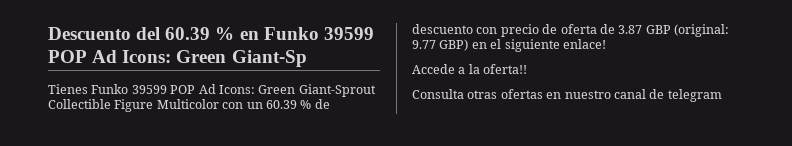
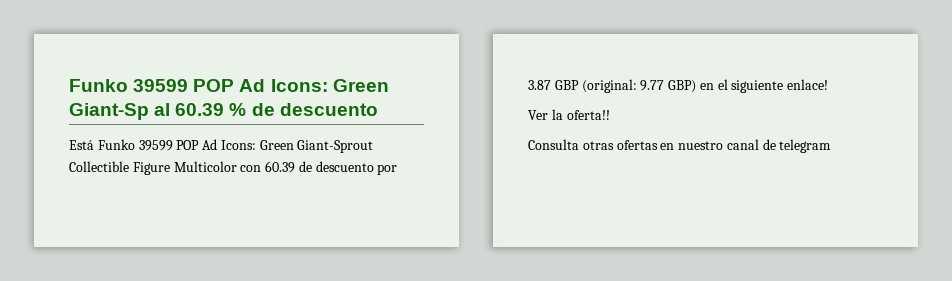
- Descuento del 60.39 % en Funko 39599 POP Ad Icons: Green Giant-Sp
- Tienes Funko 39599 POP Ad Icons: Green Giant-Sprout Collectible Figure Multicolor con un 60.39 % de descuento con precio de oferta de 3.87 GBP (original: 9.77 GBP) en el siguiente enlace!
+ Funko 39599 POP Ad Icons: Green Giant-Sp al 60.39 % de descuento
+ Está Funko 39599 POP Ad Icons: Green Giant-Sprout Collectible Figure Multicolor con 60.39 de descuento por 3.87 GBP (original: 9.77 GBP) en el siguiente enlace!
- Accede a la oferta!!
+ Ver la oferta!!

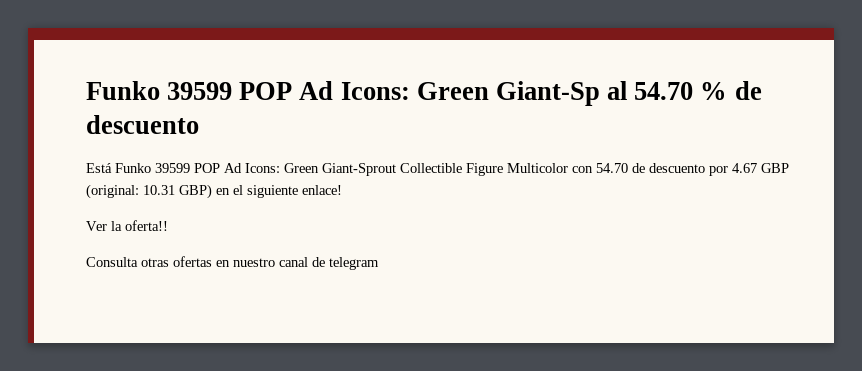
- Funko 39599 POP Ad Icons: Green Giant-Sp al 60.39 % de descuento
+ Funko 39599 POP Ad Icons: Green Giant-Sp al 54.70 % de descuento
- Está Funko 39599 POP Ad Icons: Green Giant-Sprout Collectible Figure Multicolor con 60.39 de descuento por 3.87 GBP (original: 9.77 GBP) en el siguiente enlace!
+ Está Funko 39599 POP Ad Icons: Green Giant-Sprout Collectible Figure Multicolor con 54.70 de descuento por 4.67 GBP (original: 10.31 GBP) en el siguiente enlace!

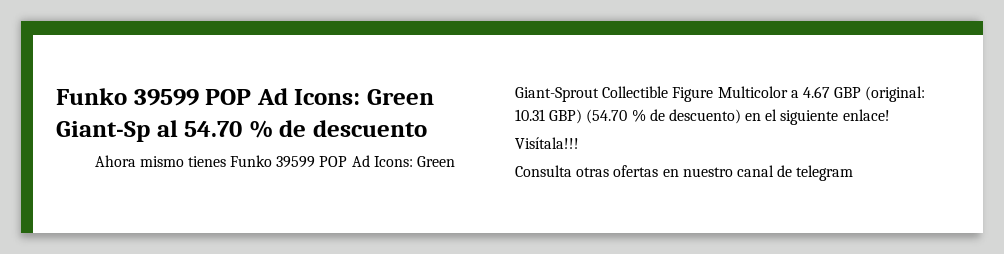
- Está Funko 39599 POP Ad Icons: Green Giant-Sprout Collectible Figure Multicolor con 54.70 de descuento por 4.67 GBP (original: 10.31 GBP) en el siguiente enlace!
+ Ahora mismo tienes Funko 39599 POP Ad Icons: Green Giant-Sprout Collectible Figure Multicolor a 4.67 GBP (original: 10.31 GBP) (54.70 % de descuento) en el siguiente enlace!
- Ver la oferta!!
+ Visítala!!!

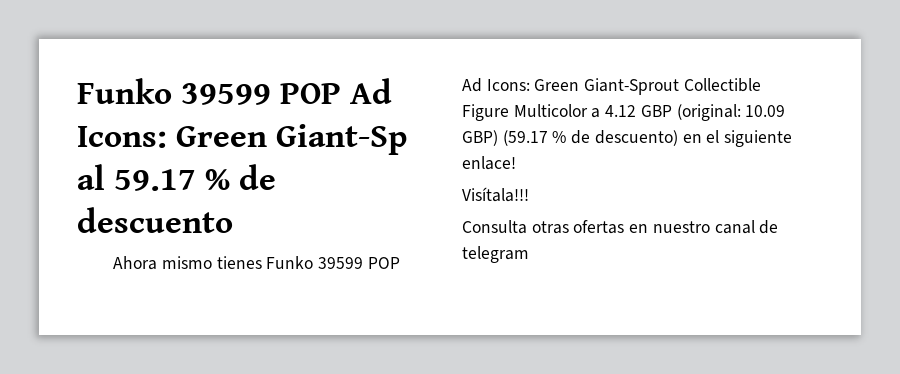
- Funko 39599 POP Ad Icons: Green Giant-Sp al 54.70 % de descuento
+ Funko 39599 POP Ad Icons: Green Giant-Sp al 59.17 % de descuento
- Ahora mismo tienes Funko 39599 POP Ad Icons: Green Giant-Sprout Collectible Figure Multicolor a 4.67 GBP (original: 10.31 GBP) (54.70 % de descuento) en el siguiente enlace!
+ Ahora mismo tienes Funko 39599 POP Ad Icons: Green Giant-Sprout Collectible Figure Multicolor a 4.12 GBP (original: 10.09 GBP) (59.17 % de descuento) en el siguiente enlace!

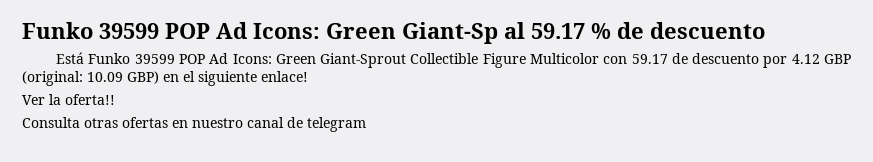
- Ahora mismo tienes Funko 39599 POP Ad Icons: Green Giant-Sprout Collectible Figure Multicolor a 4.12 GBP (original: 10.09 GBP) (59.17 % de descuento) en el siguiente enlace!
+ Está Funko 39599 POP Ad Icons: Green Giant-Sprout Collectible Figure Multicolor con 59.17 de descuento por 4.12 GBP (original: 10.09 GBP) en el siguiente enlace!
- Visítala!!!
+ Ver la oferta!!

